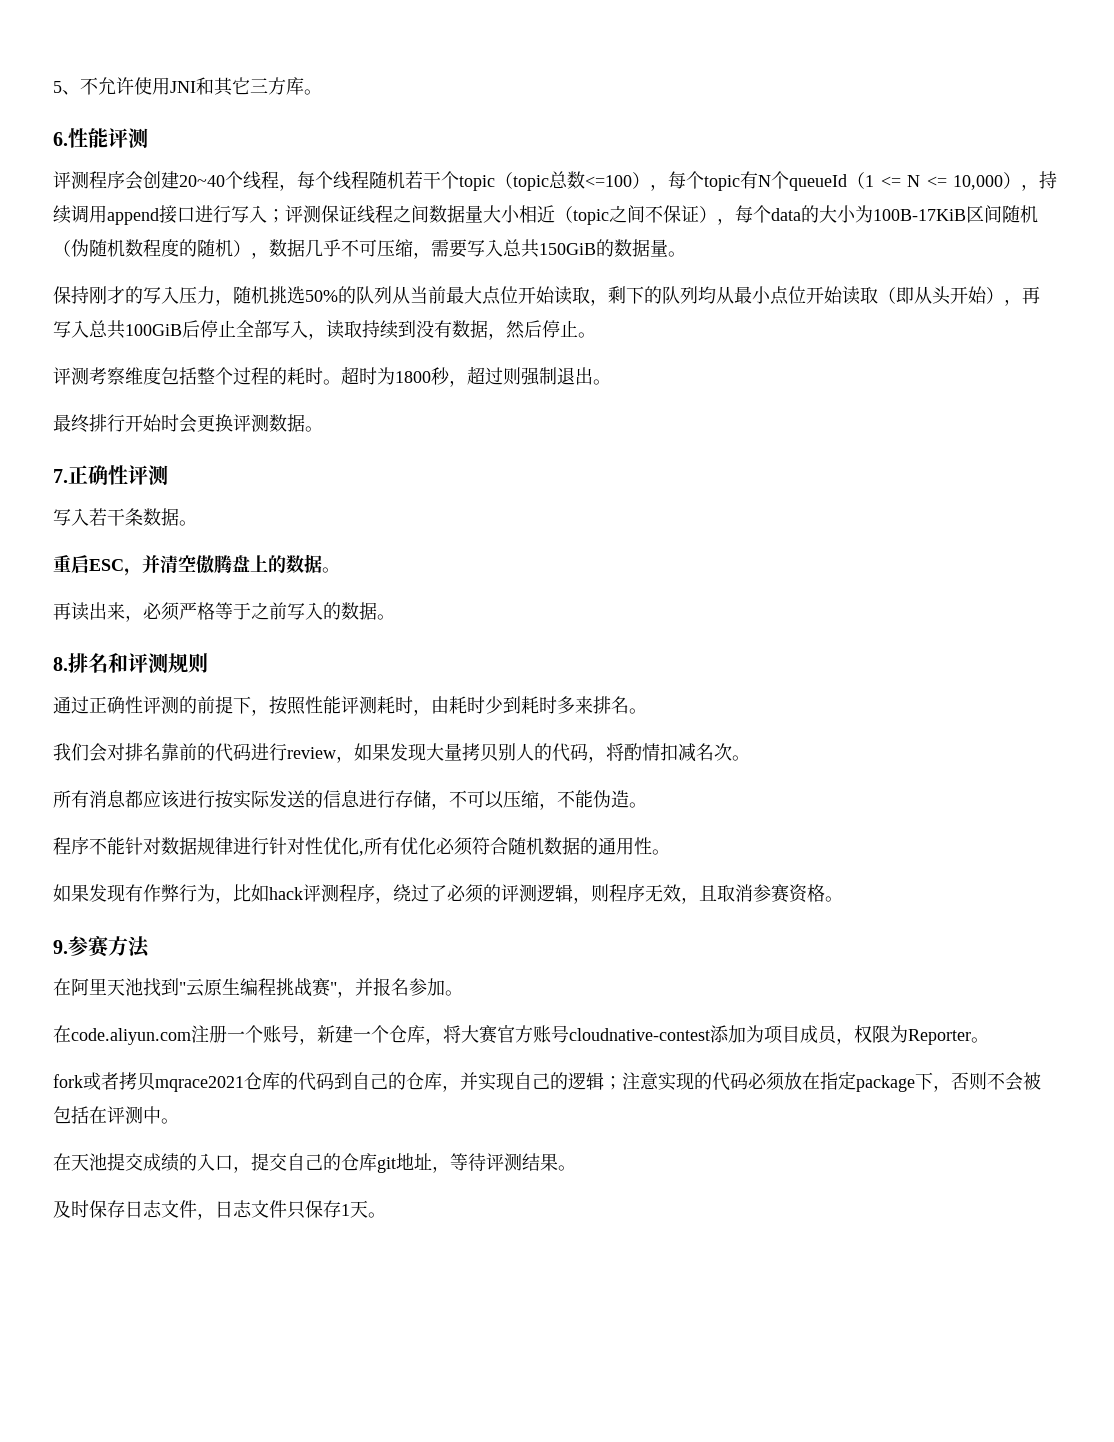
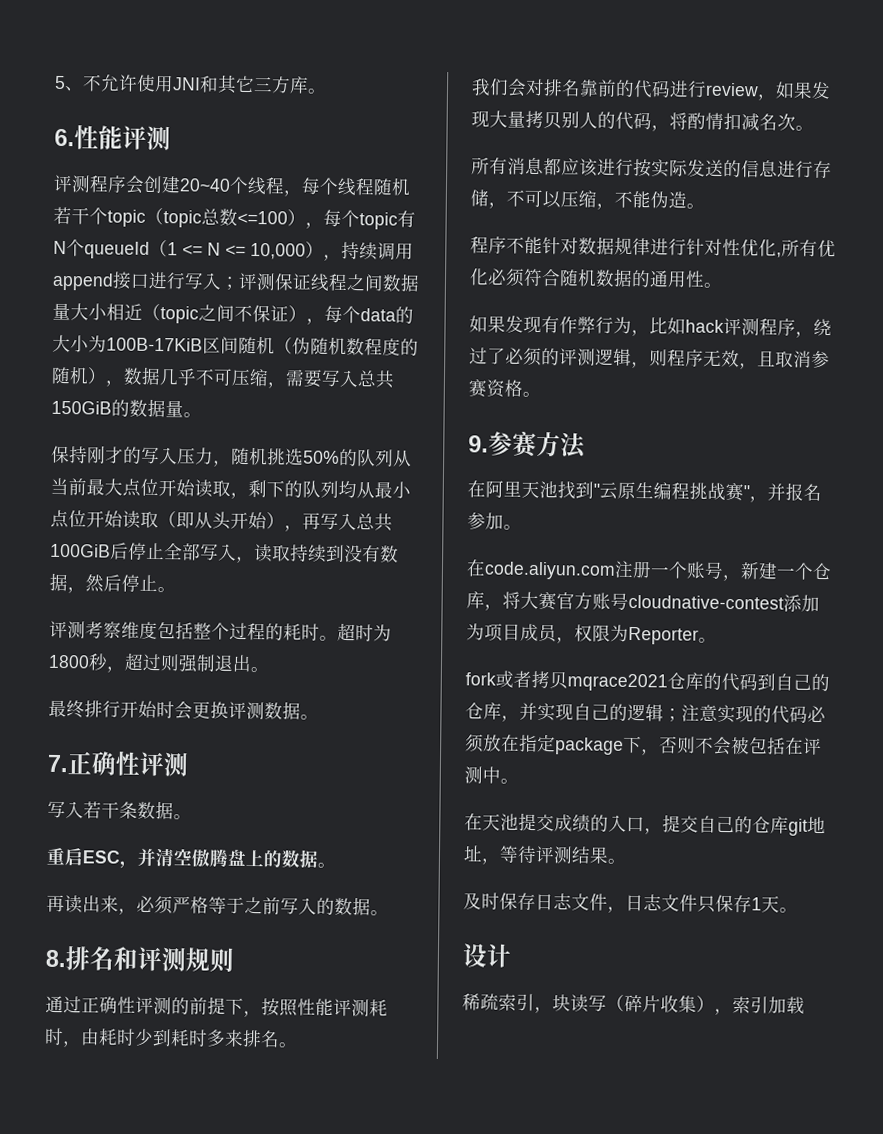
+ 设计
+ 稀疏索引，块读写（碎片收集），索引加载

